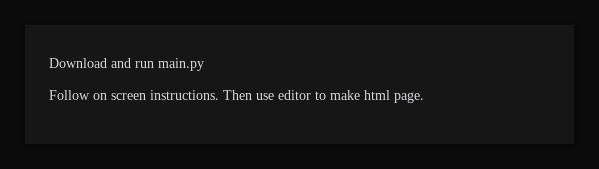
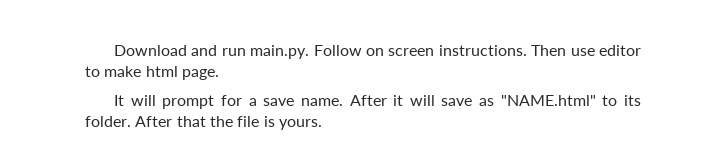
- Download and run main.py
- Follow on screen instructions.
+ Download and run main.py. Follow on screen instructions.
+ It will prompt for a save name. After it will save as "NAME.html" to its folder. After that the file is yours.

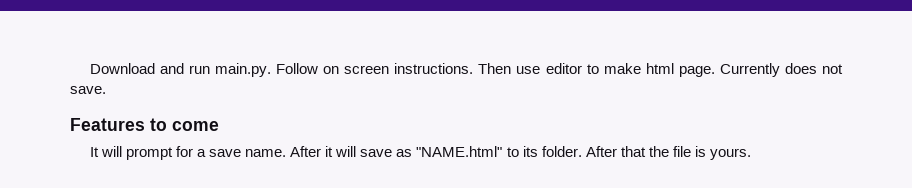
+ Currently does not save.
+ Features to come

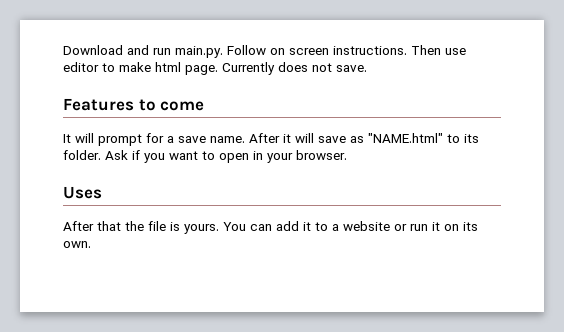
- After it will save as "NAME.html" to its folder. After that the file is yours.
+ After it will save as "NAME.html" to its folder. Ask if you want to open in your browser.
+ Uses
+ After that the file is yours.
+ You can add it to a website or run it on its own.

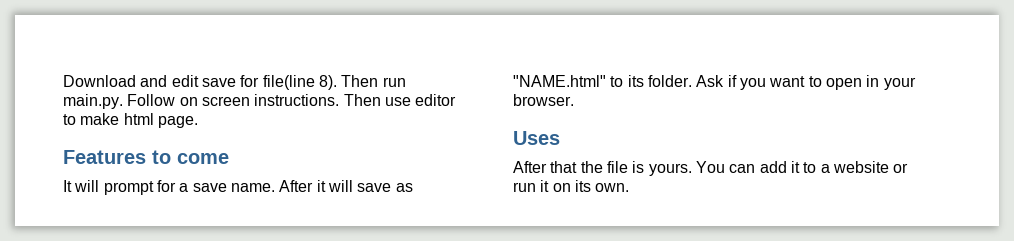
- Download and run main.py. Follow on screen instructions.
+ Download and edit save for file(line 8). Then run main.py. Follow on screen instructions.
- Currently does not save.

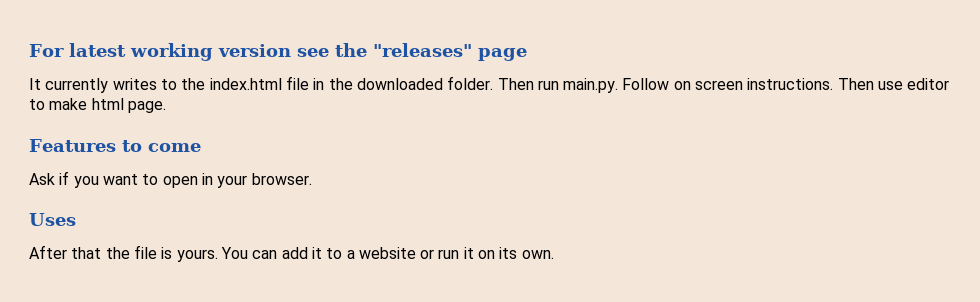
- Download and edit save for file(line 8).
+ For latest working version see the "releases" page
+ It currently writes to the index.html file in the downloaded folder.
- It will prompt for a save name. After it will save as "NAME.html" to its folder.

